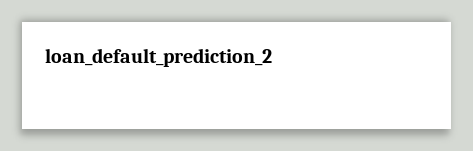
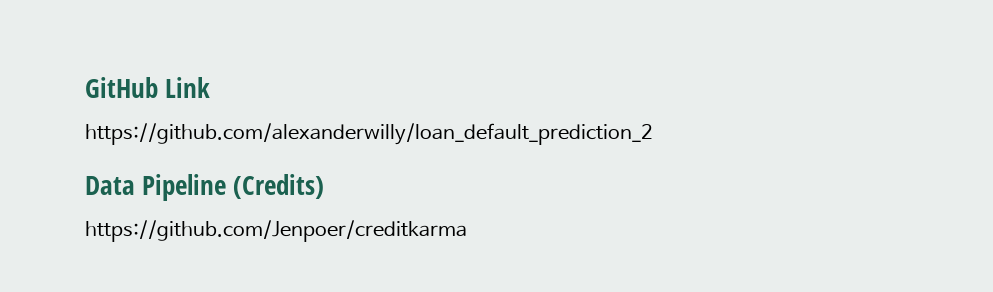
- loan_default_prediction_2
+ GitHub Link
+ https://github.com/alexanderwilly/loan_default_prediction_2
+ Data Pipeline (Credits)
+ https://github.com/Jenpoer/creditkarma

